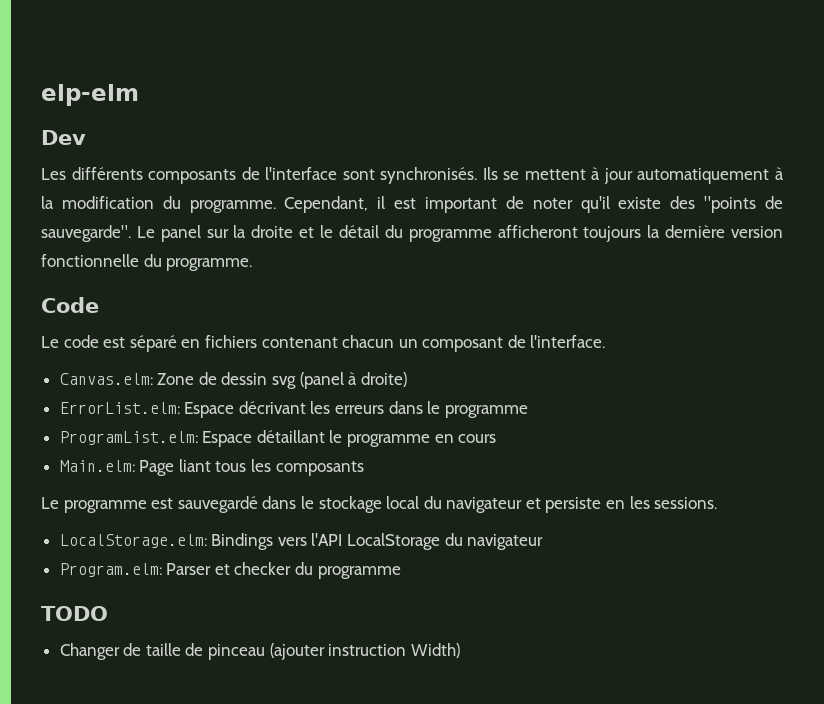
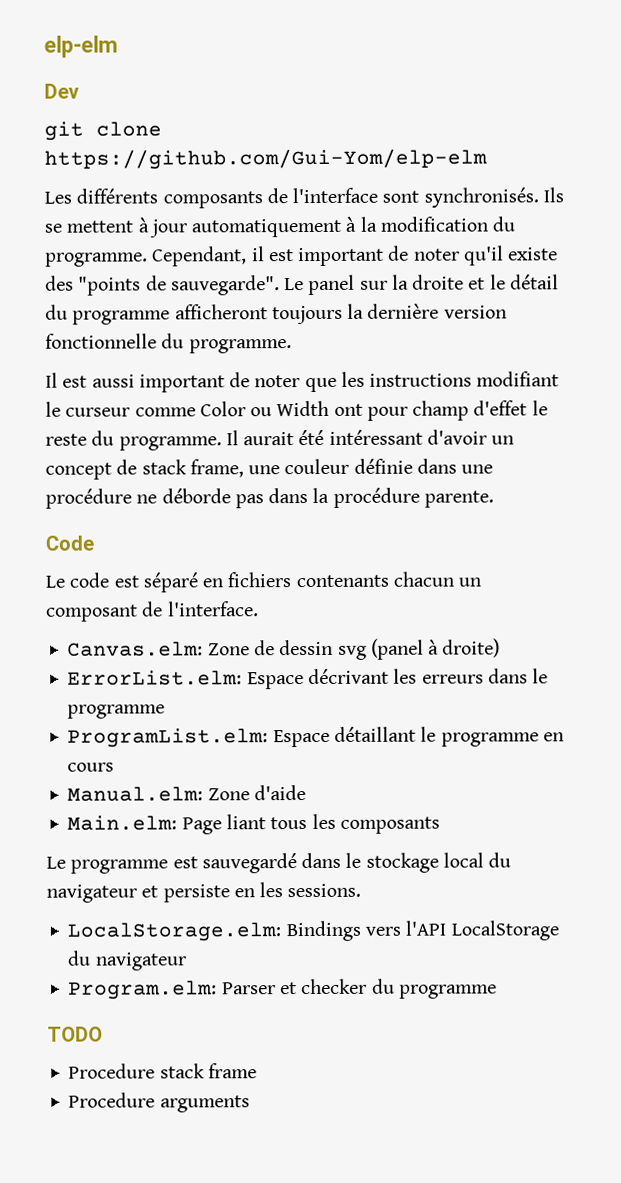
+ git clone https://github.com/Gui-Yom/elp-elm
+ Il est aussi important de noter que les instructions modifiant le curseur comme Color ou Width ont pour champ d'effet le reste du programme. Il aurait été intéressant d'avoir un concept de stack frame, une couleur définie dans une procédure ne déborde pas dans la procédure parente.
- Le code est séparé en fichiers contenant chacun un composant de l'interface.
+ Le code est séparé en fichiers contenants chacun un composant de l'interface.
+ Manual.elm: Zone d'aide
- Changer de taille de pinceau (ajouter instruction Width)
+ Procedure stack frame
+ Procedure arguments

